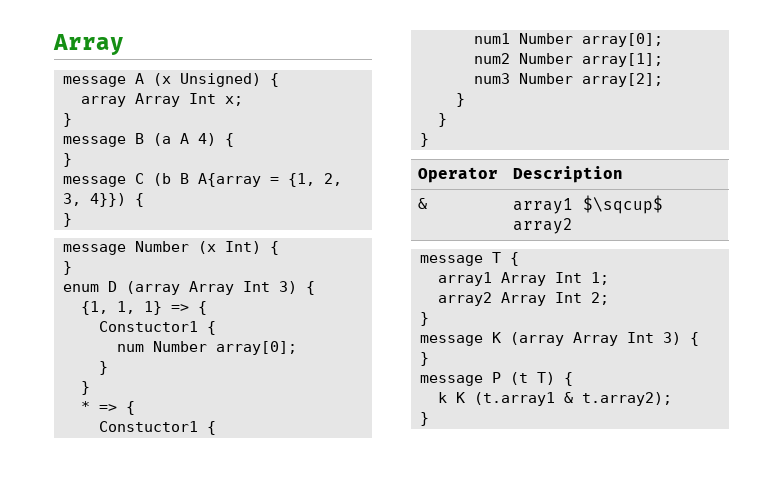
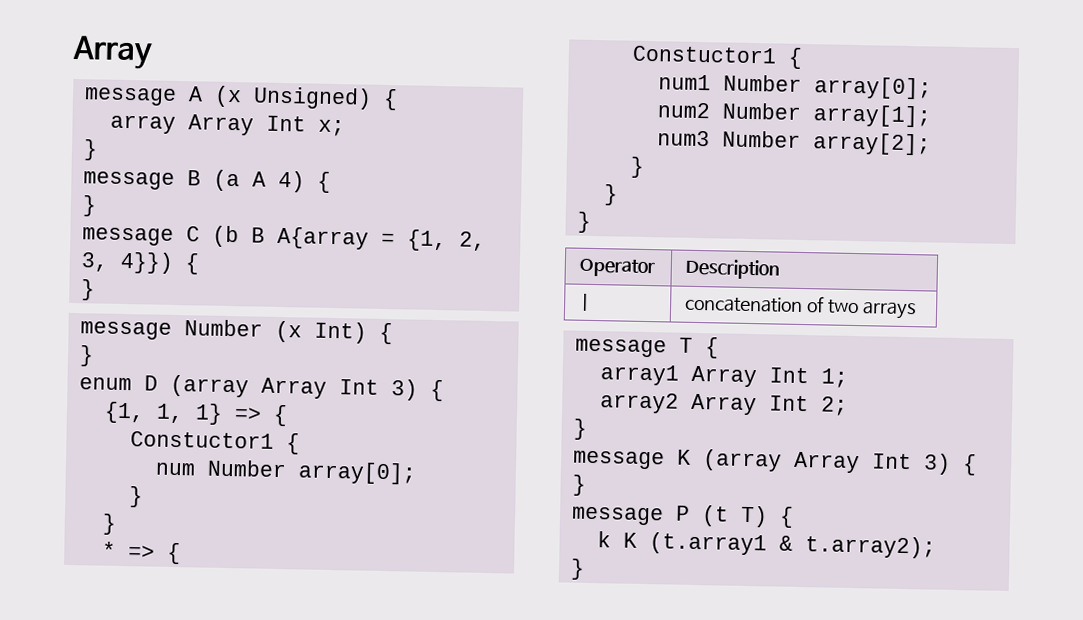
- & | array1 $\sqcup$ array2
+ | | concatenation of two arrays

